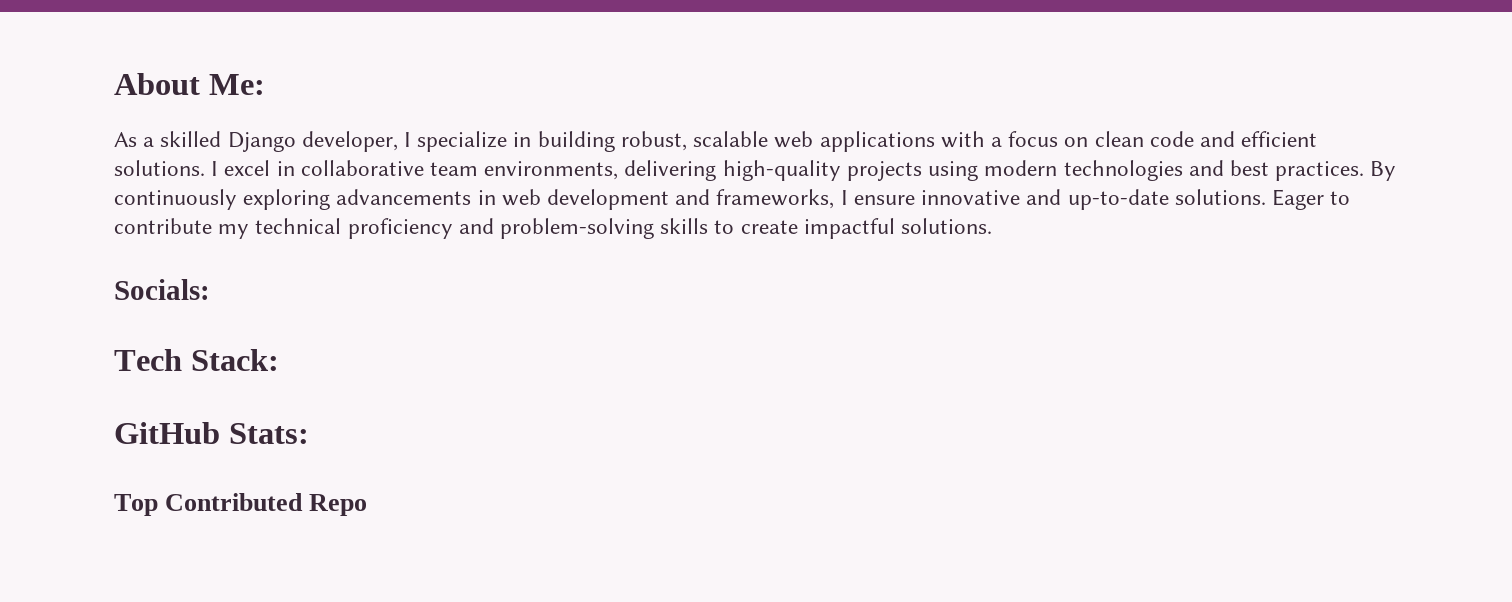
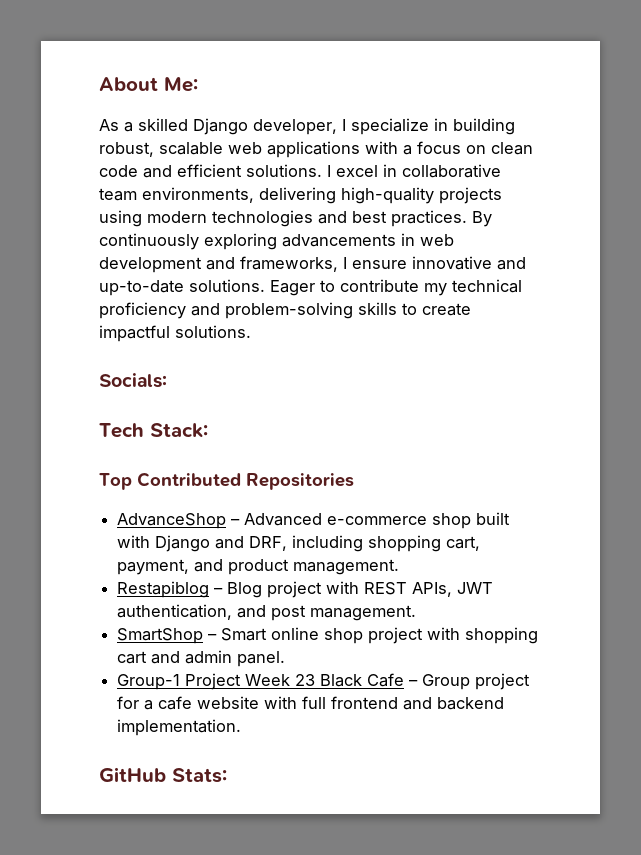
+ Top Contributed Repositories
+ AdvanceShop – Advanced e-commerce shop built with Django and DRF, including shopping cart, payment, and product management.
+ Restapiblog – Blog project with REST APIs, JWT authentication, and post management.
+ SmartShop – Smart online shop project with shopping cart and admin panel.
+ Group-1 Project Week 23 Black Cafe – Group project for a cafe website with full frontend and backend implementation.
- Top Contributed Repo

